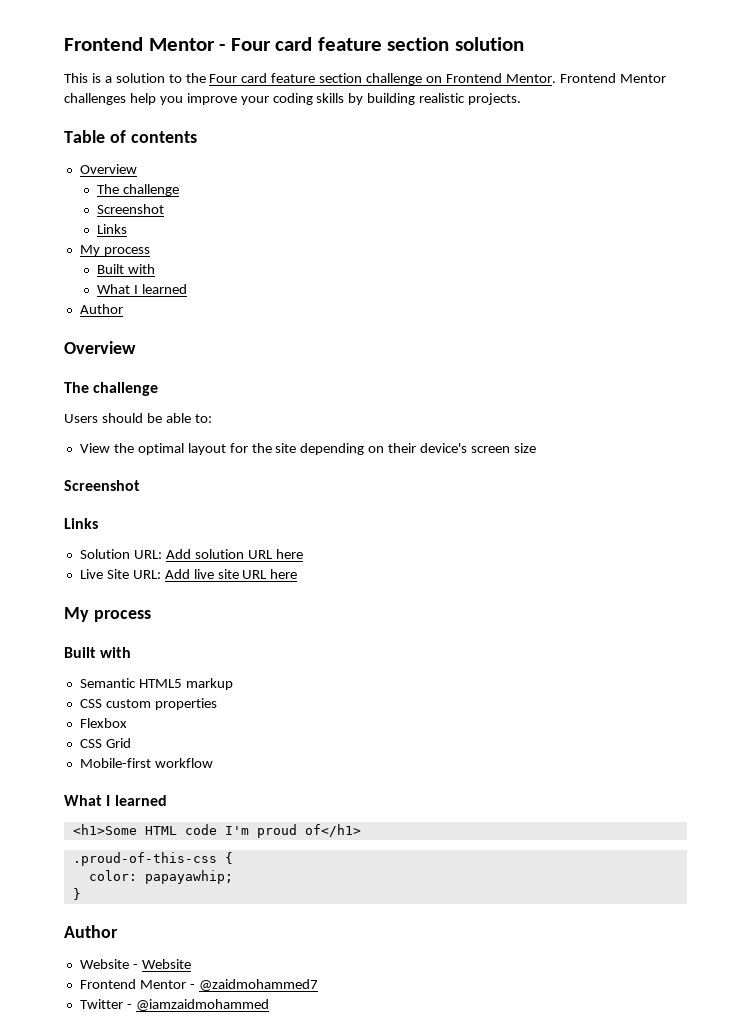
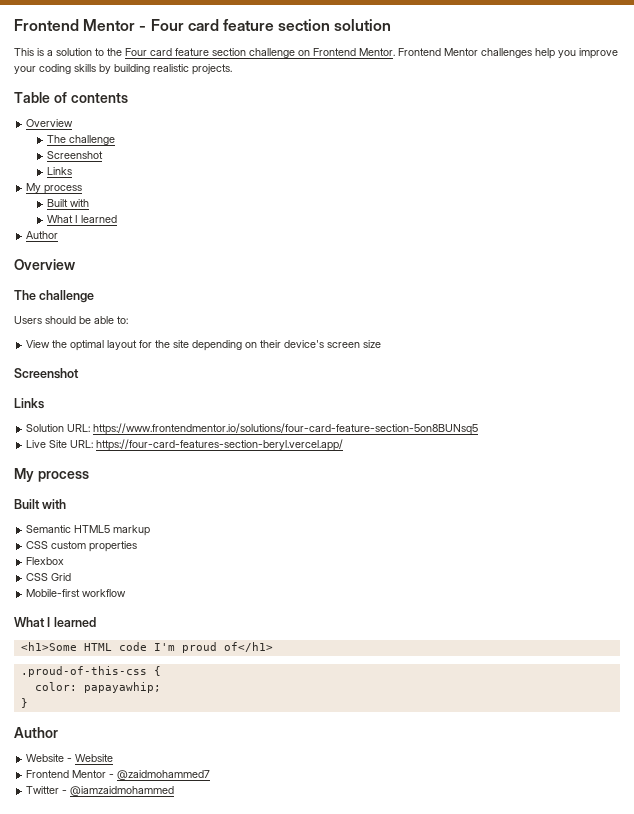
- Solution URL: Add solution URL here
+ Solution URL: https://www.frontendmentor.io/solutions/four-card-feature-section-5on8BUNsq5
- Live Site URL: Add live site URL here
+ Live Site URL: https://four-card-features-section-beryl.vercel.app/

